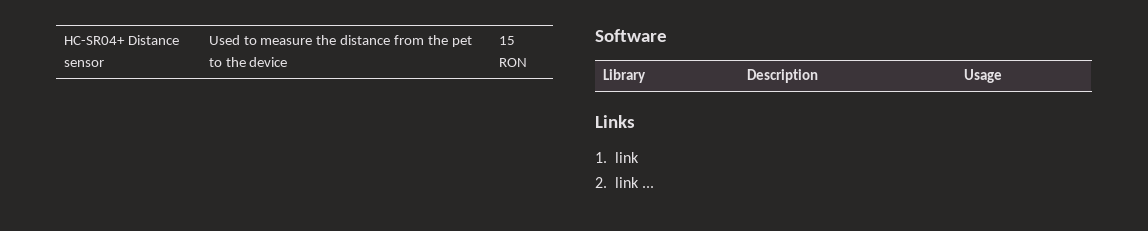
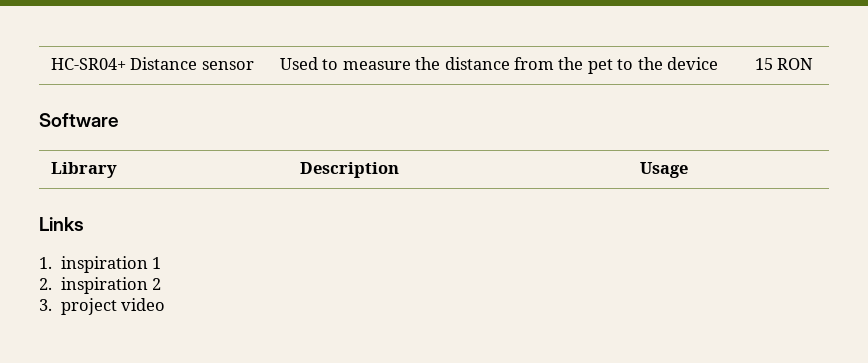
- 1. link
+ 1. inspiration 1
- 2. link ...
+ 2. inspiration 2
+ 3. project video

